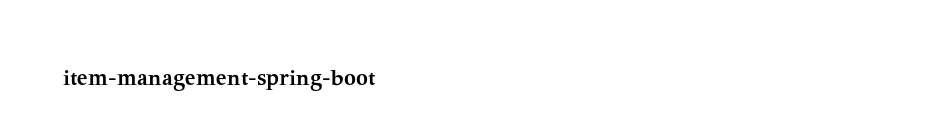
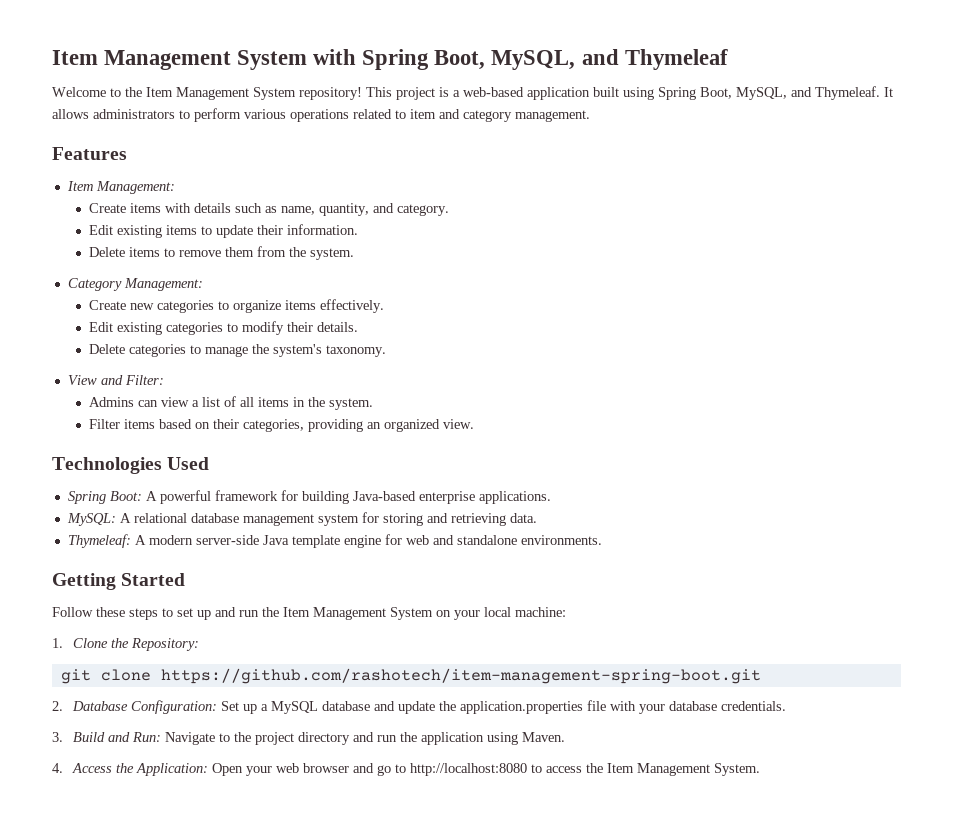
- item-management-spring-boot
+ Item Management System with Spring Boot, MySQL, and Thymeleaf
+ Welcome to the Item Management System repository! This project is a web-based application built using Spring Boot, MySQL, and Thymeleaf. It allows administrators to perform various operations related to item and category management.
+ Features
+ Item Management:
+ Create items with details such as name, quantity, and category.
+ Edit existing items to update their information.
+ Delete items to remove them from the system.
+ Category Management:
+ Create new categories to organize items effectively.
+ Edit existing categories to modify their details.
+ Delete categories to manage the system's taxonomy.
+ View and Filter:
+ Admins can view a list of all items in the system.
+ Filter items based on their categories, providing an organized view.
+ Technologies Used
+ Spring Boot: A powerful framework for building Java-based enterprise applications.
+ MySQL: A relational database management system for storing and retrieving data.
+ Thymeleaf: A modern server-side Java template engine for web and standalone environments.
+ Getting Started
+ Follow these steps to set up and run the Item Management System on your local machine:
+ 1. Clone the Repository:
+ git clone https://github.com/rashotech/item-management-spring-boot.git
+ 2. Database Configuration: Set up a MySQL database and update the application.properties file with your database credentials.
+ 3. Build and Run: Navigate to the project directory and run the application using Maven.
+ 4. Access the Application: Open your web browser and go to http://localhost:8080 to access the Item Management System.

